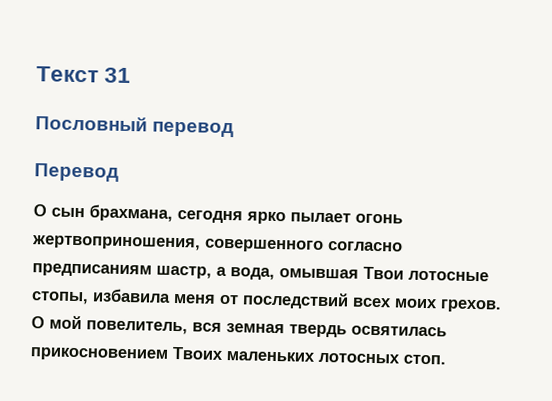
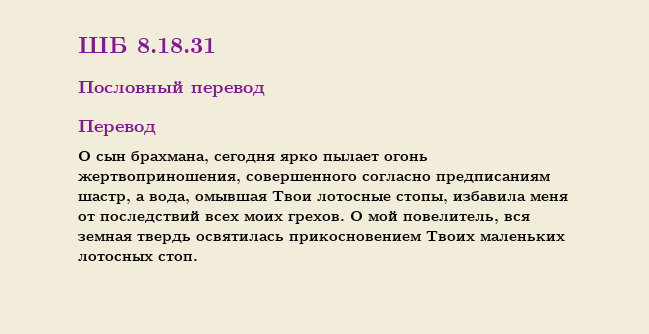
- Текст 31
+ ШБ 8.18.31

